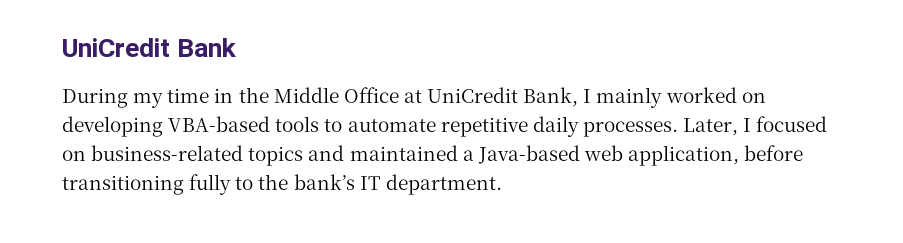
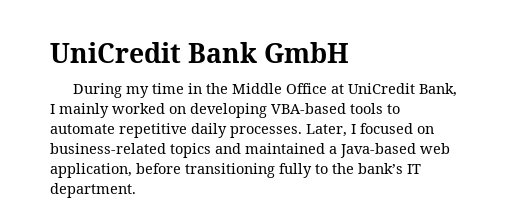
- UniCredit Bank
+ UniCredit Bank GmbH

